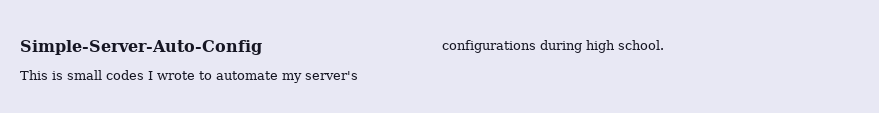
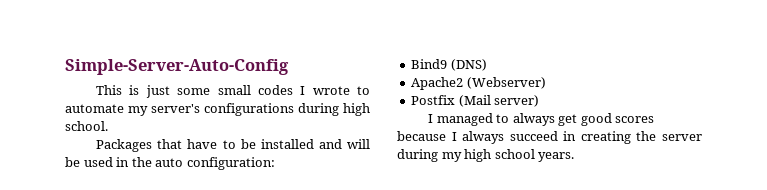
- This is small codes I wrote to automate my server's configurations during high school.
+ This is just some small codes I wrote to automate my server's configurations during high school.
+ Packages that have to be installed and will be used in the auto configuration:
+ Bind9 (DNS)
+ Apache2 (Webserver)
+ Postfix (Mail server)
+ I managed to always get good scores because I always succeed in creating the server during my high school years.

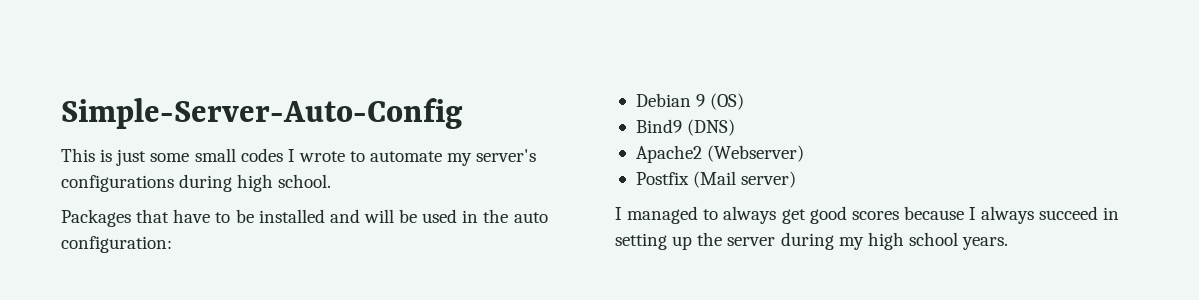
+ Debian 9 (OS)
- I managed to always get good scores because I always succeed in creating the server during my high school years.
+ I managed to always get good scores because I always succeed in setting up the server during my high school years.

